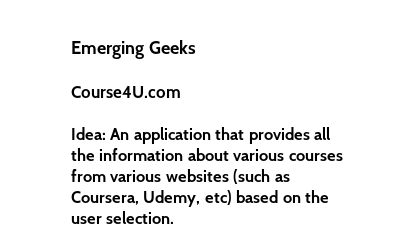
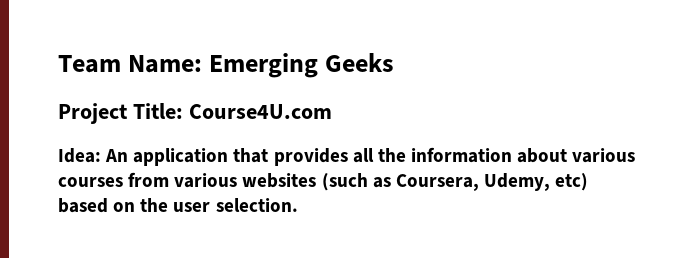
- Emerging Geeks
+ Team Name: Emerging Geeks
- Course4U.com
+ Project Title: Course4U.com

